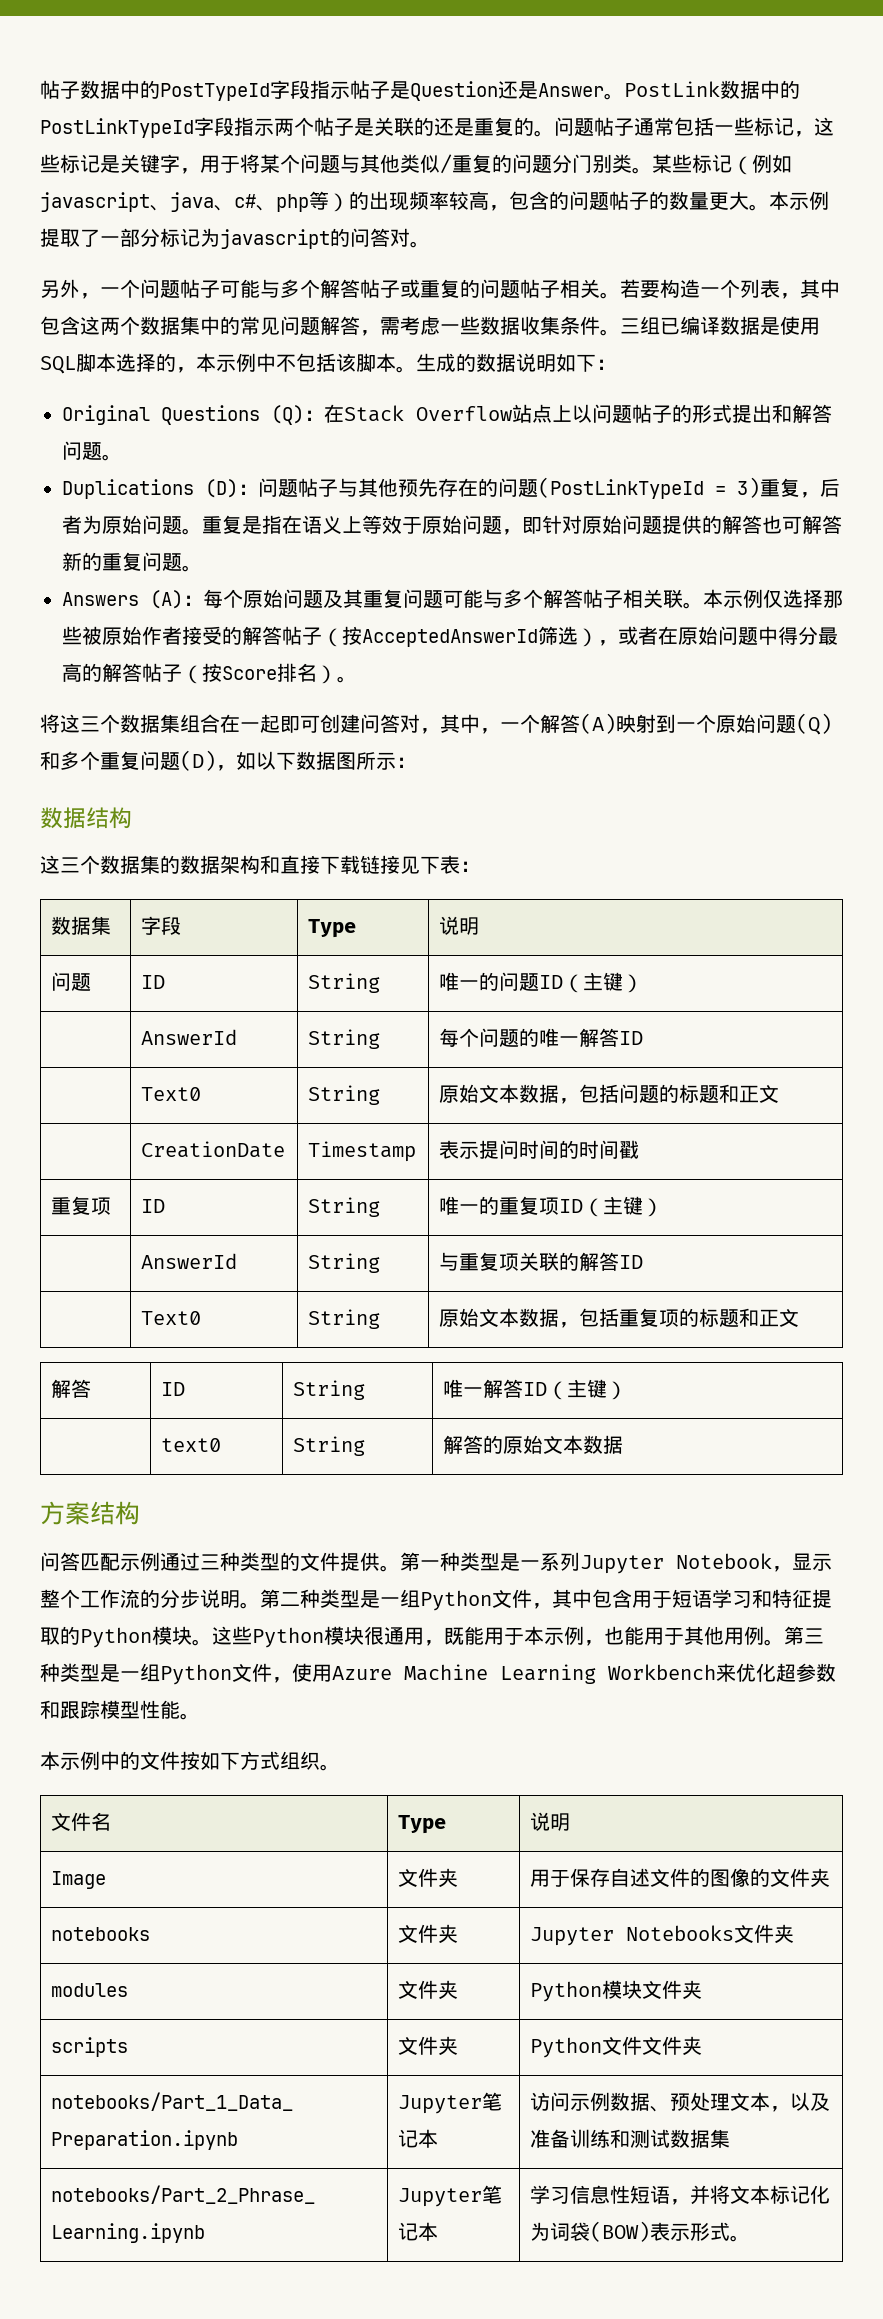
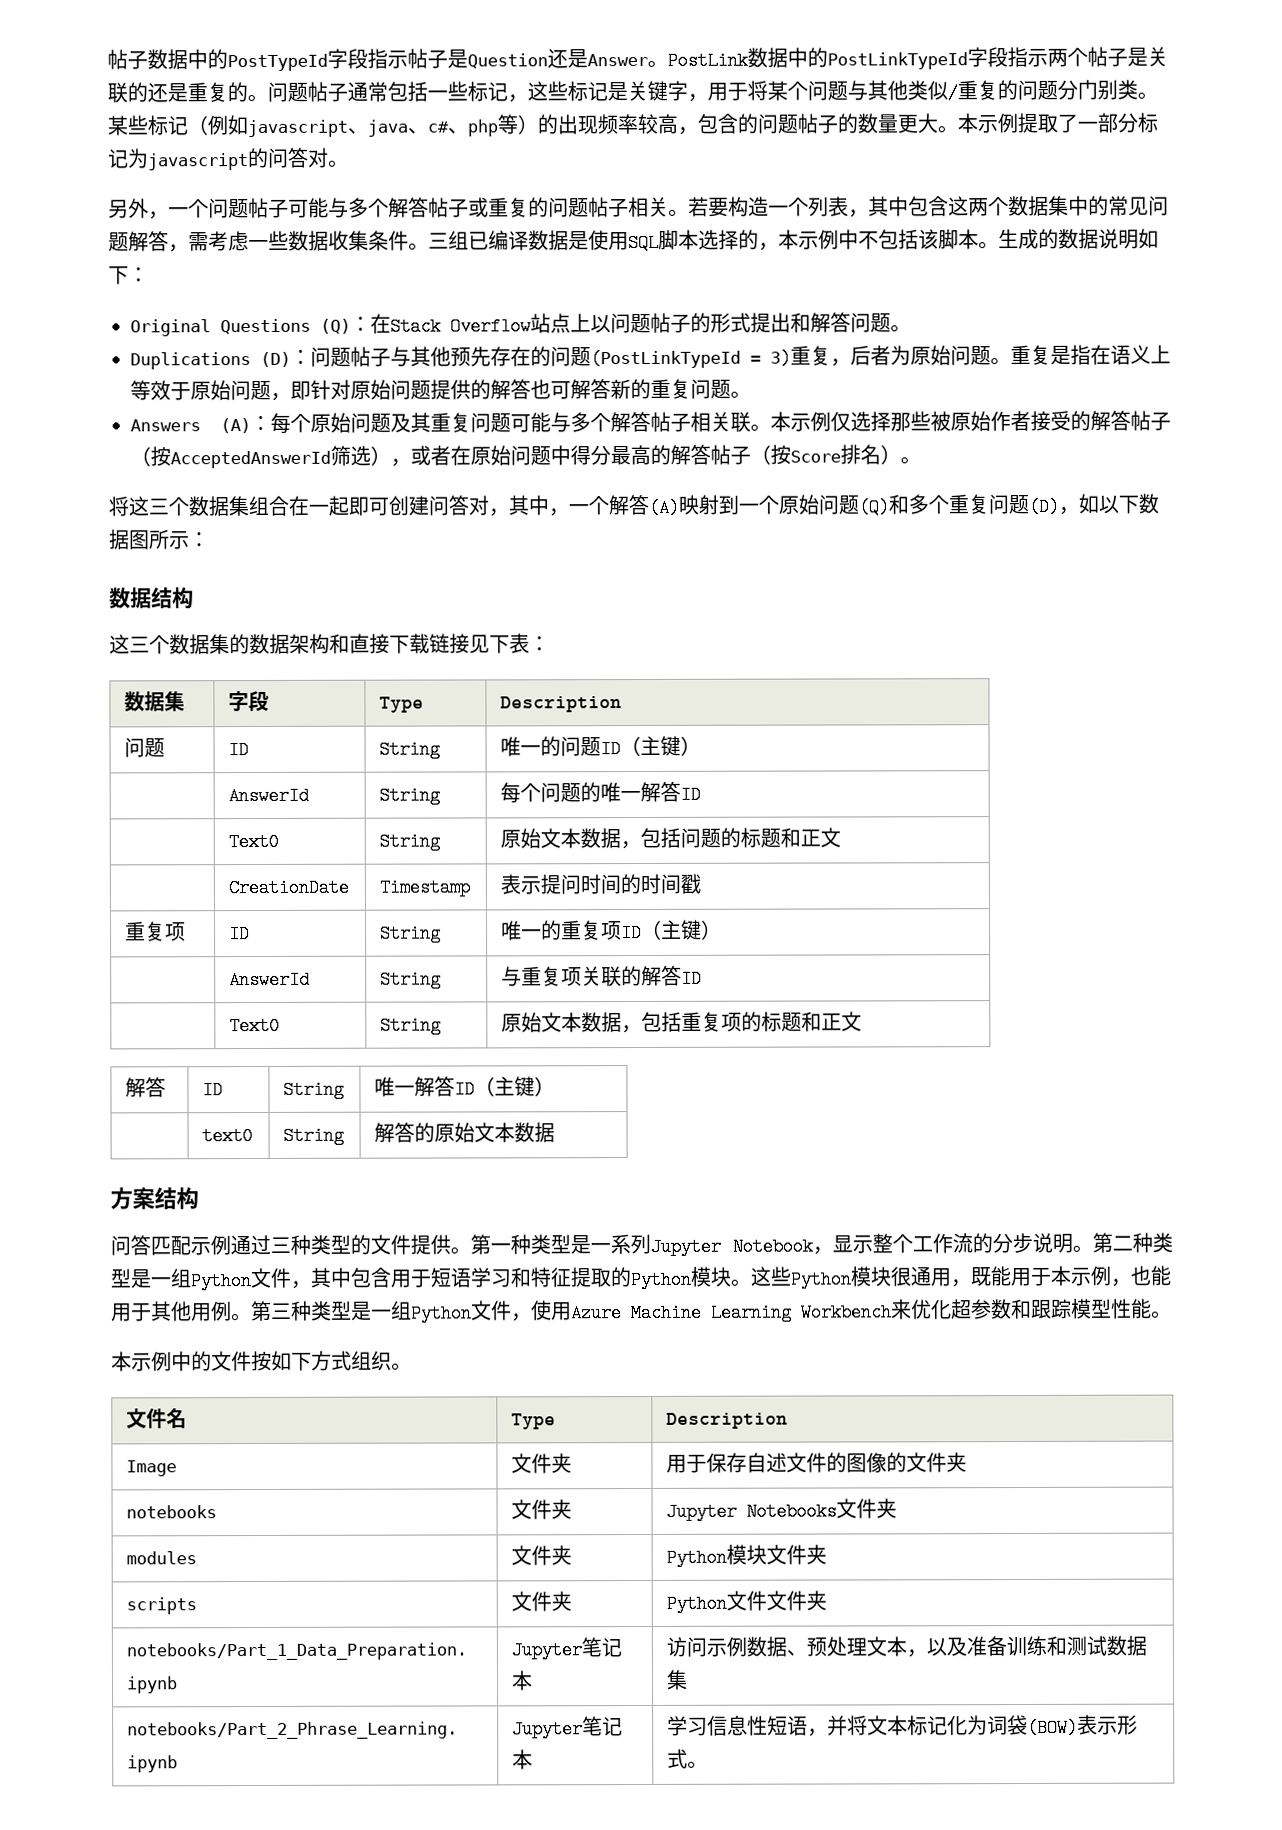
- 数据集 | 字段 | Type | 说明
+ 数据集 | 字段 | Type | Description
- 文件名 | Type | 说明
+ 文件名 | Type | Description

